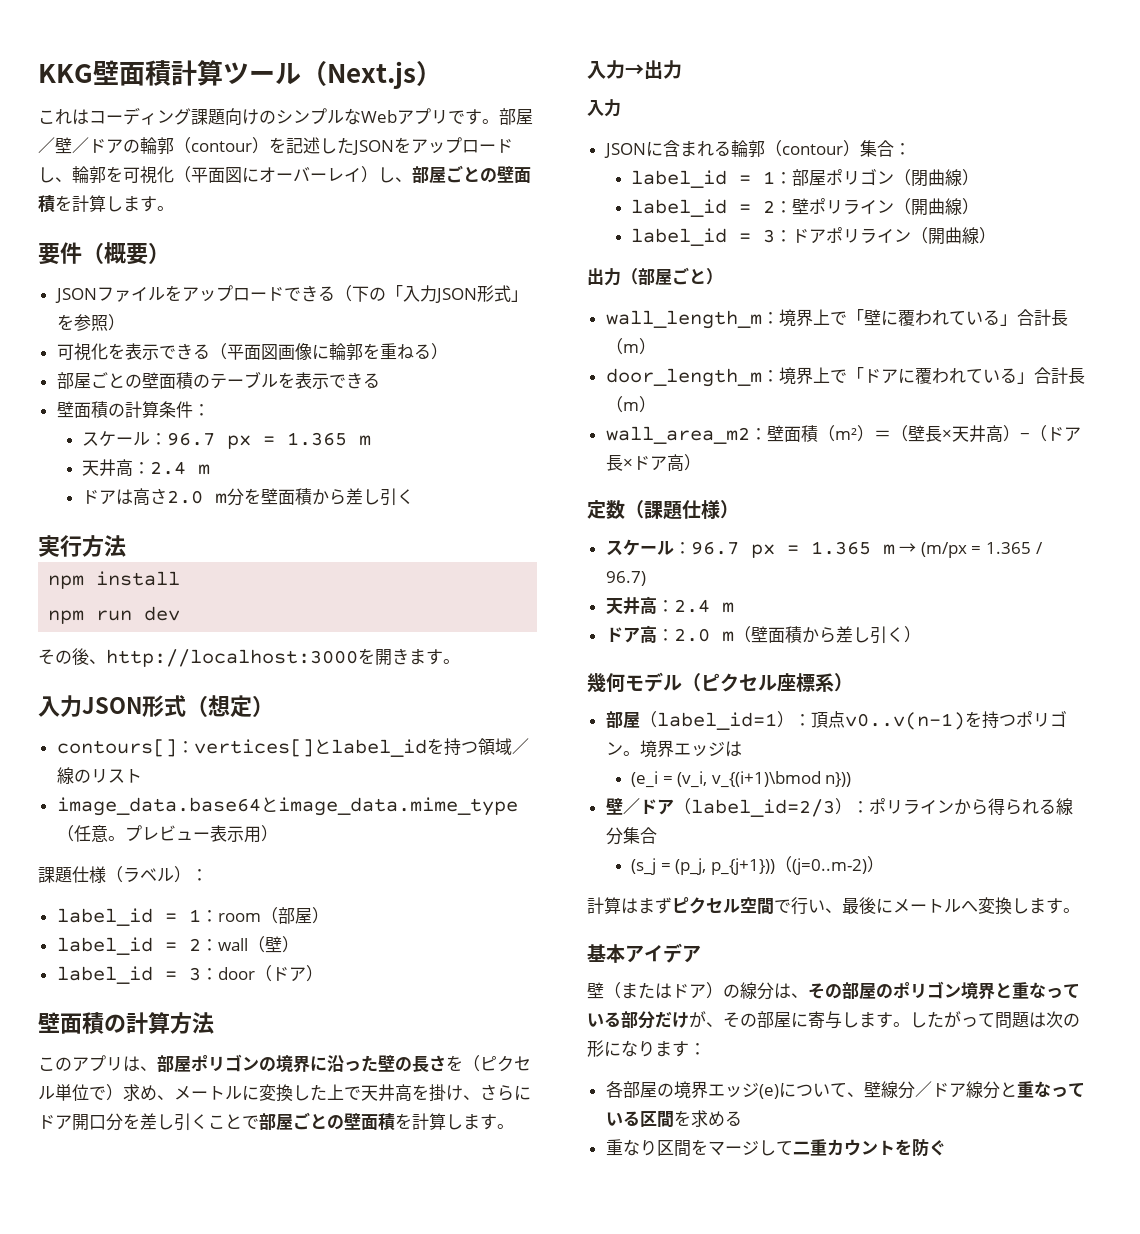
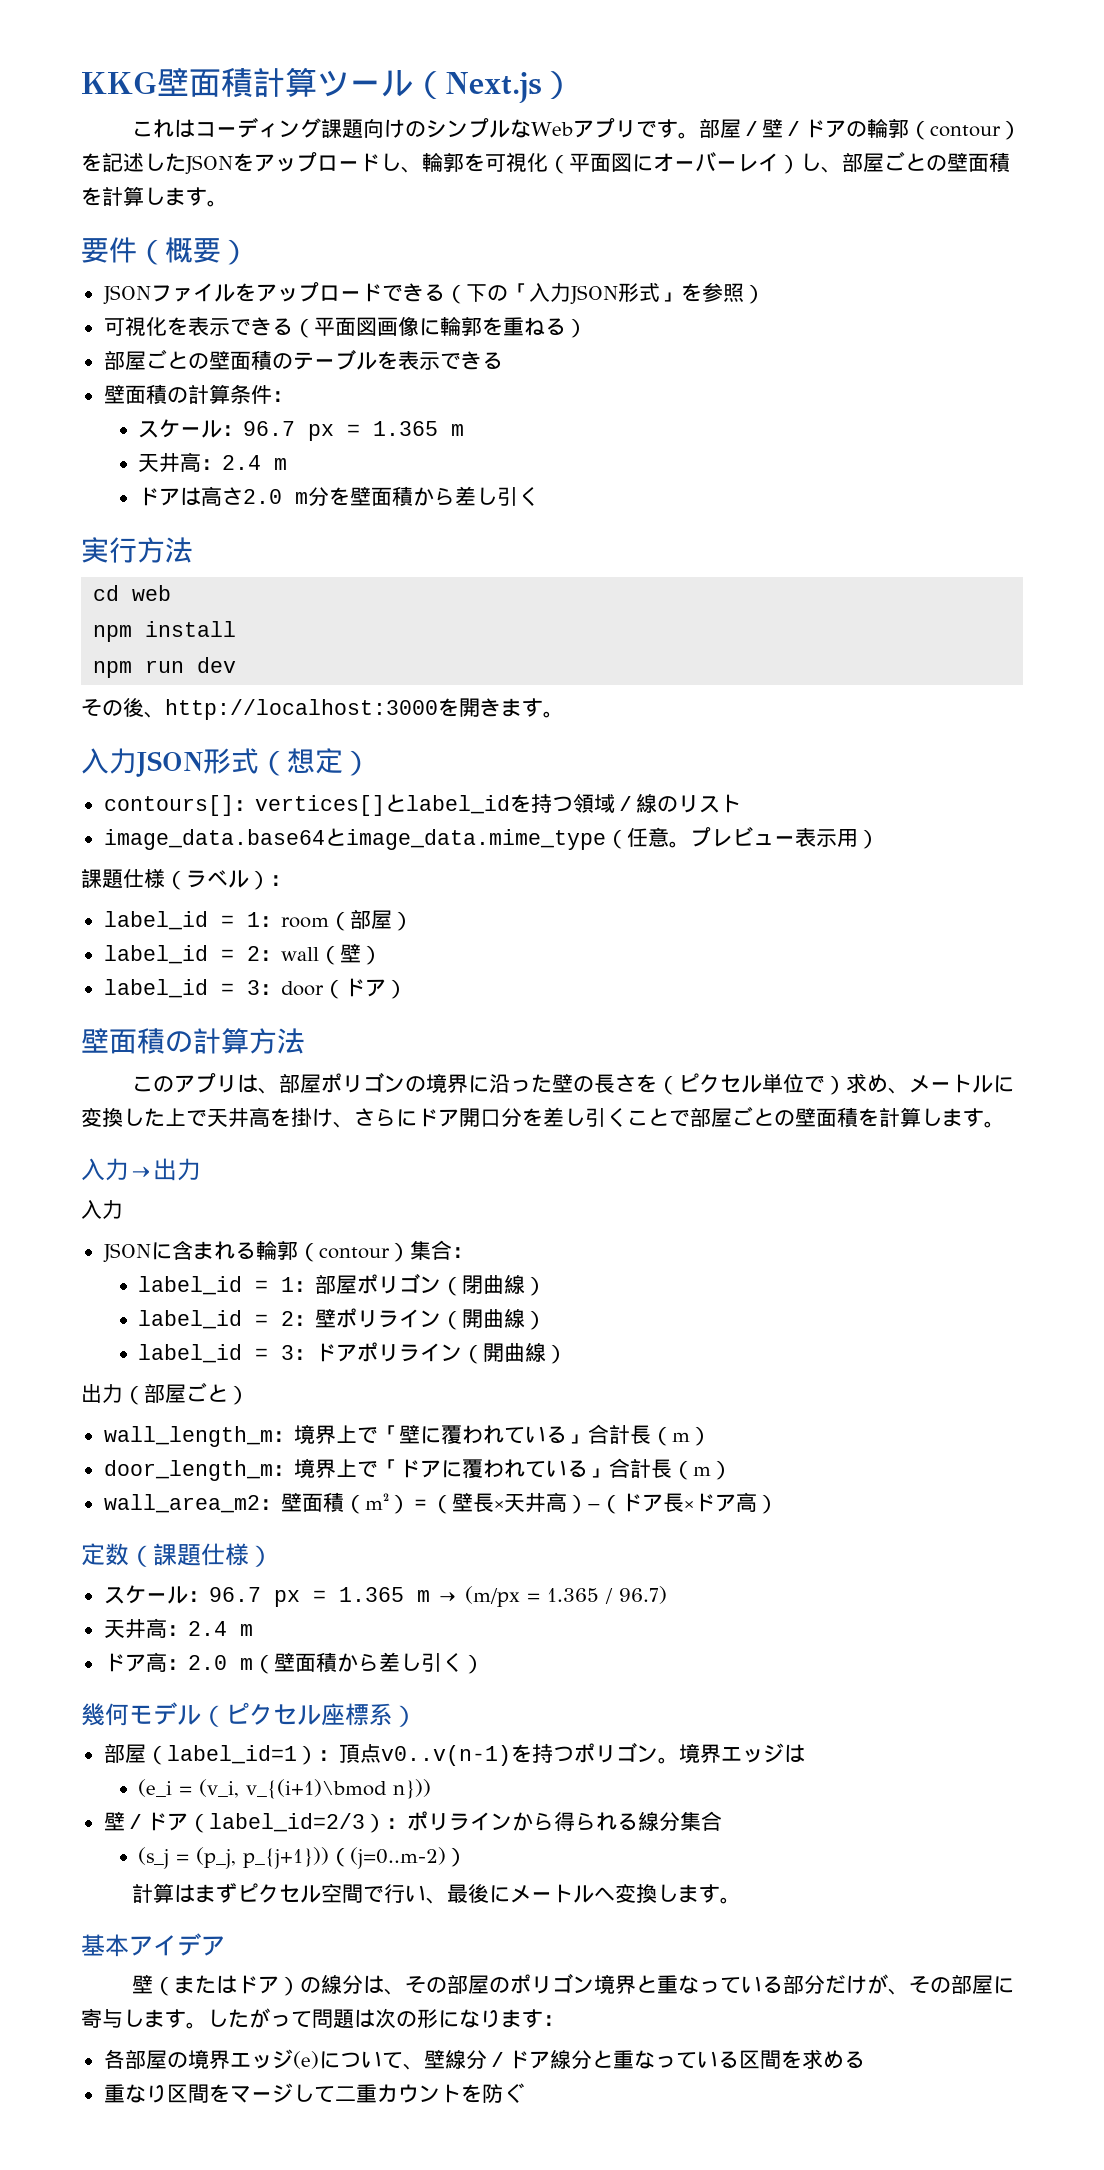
+ cd web

